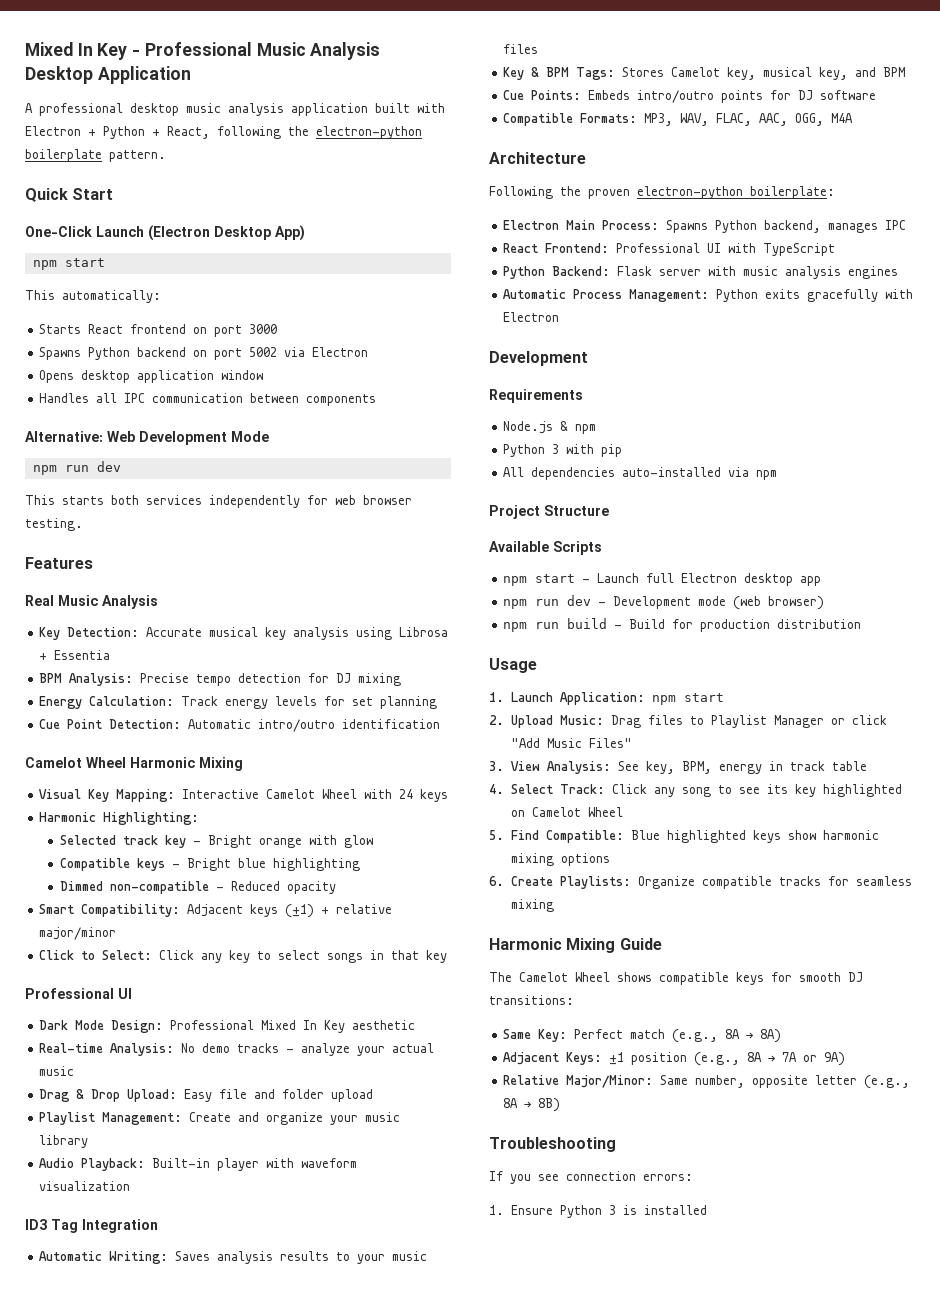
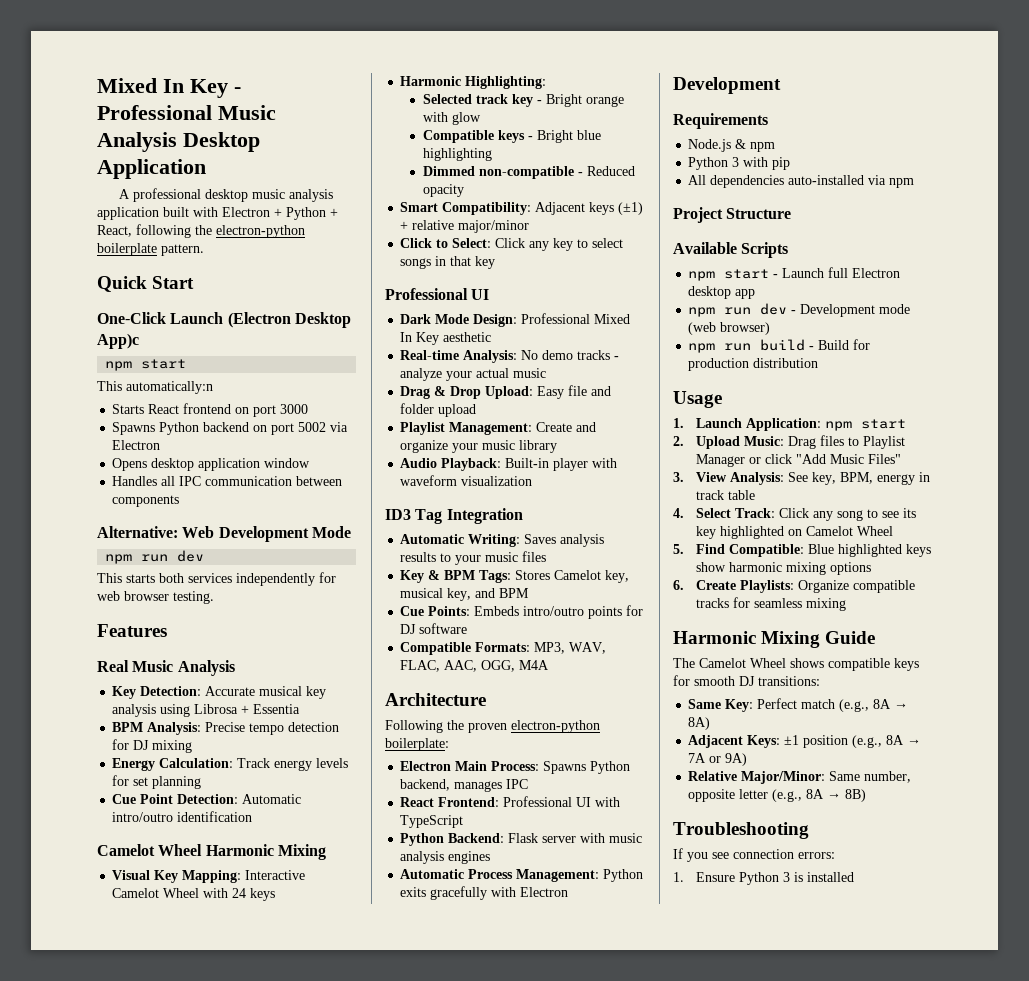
- One-Click Launch (Electron Desktop App)
+ One-Click Launch (Electron Desktop App)c
- This automatically:
+ This automatically:n

